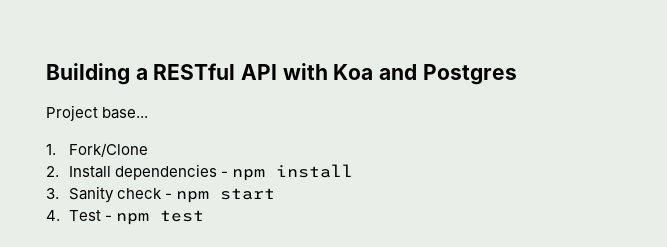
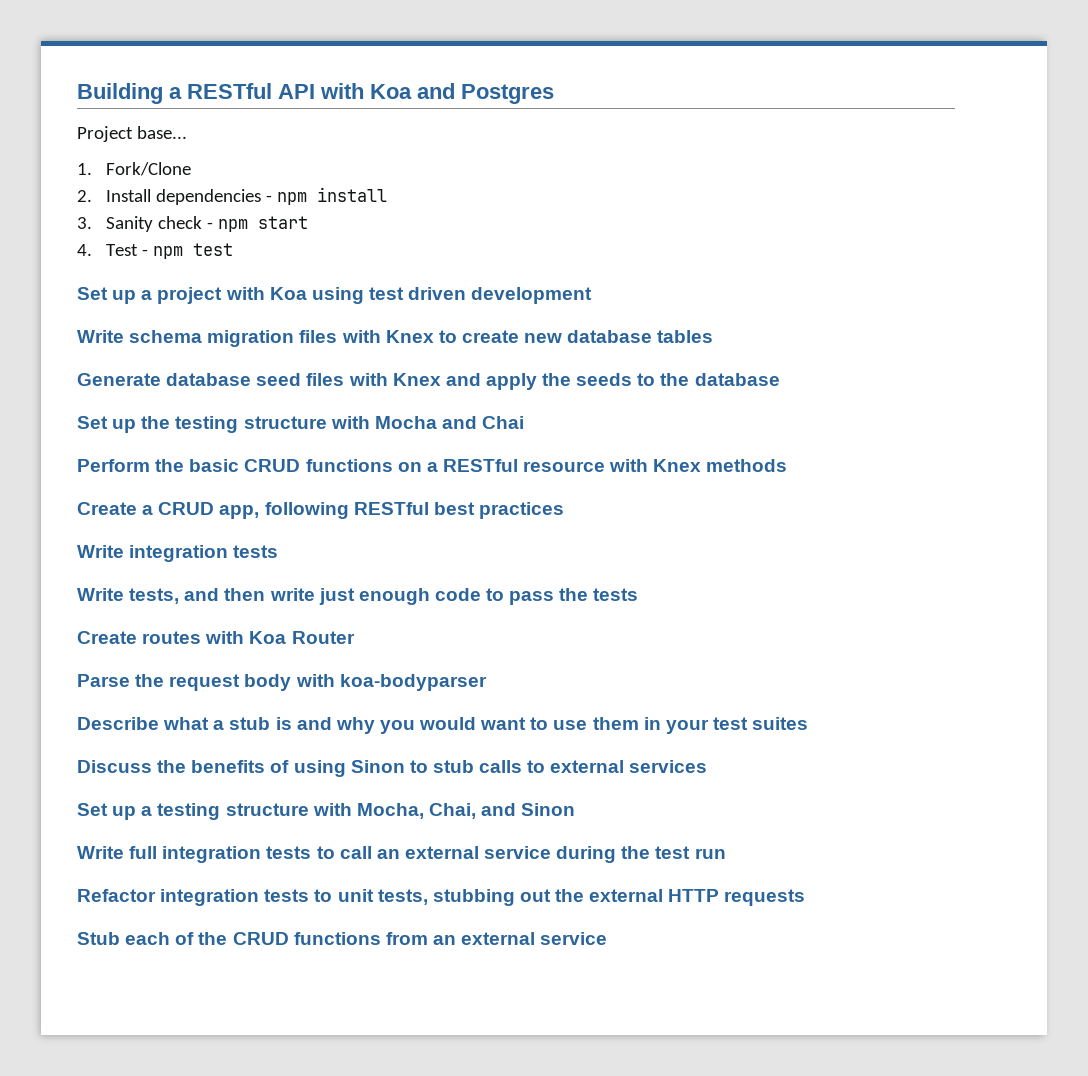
+ Set up a project with Koa using test driven development
+ Write schema migration files with Knex to create new database tables
+ Generate database seed files with Knex and apply the seeds to the database
+ Set up the testing structure with Mocha and Chai
+ Perform the basic CRUD functions on a RESTful resource with Knex methods
+ Create a CRUD app, following RESTful best practices
+ Write integration tests
+ Write tests, and then write just enough code to pass the tests
+ Create routes with Koa Router
+ Parse the request body with koa-bodyparser
+ Describe what a stub is and why you would want to use them in your test suites
+ Discuss the benefits of using Sinon to stub calls to external services
+ Set up a testing structure with Mocha, Chai, and Sinon
+ Write full integration tests to call an external service during the test run
+ Refactor integration tests to unit tests, stubbing out the external HTTP requests
+ Stub each of the CRUD functions from an external service

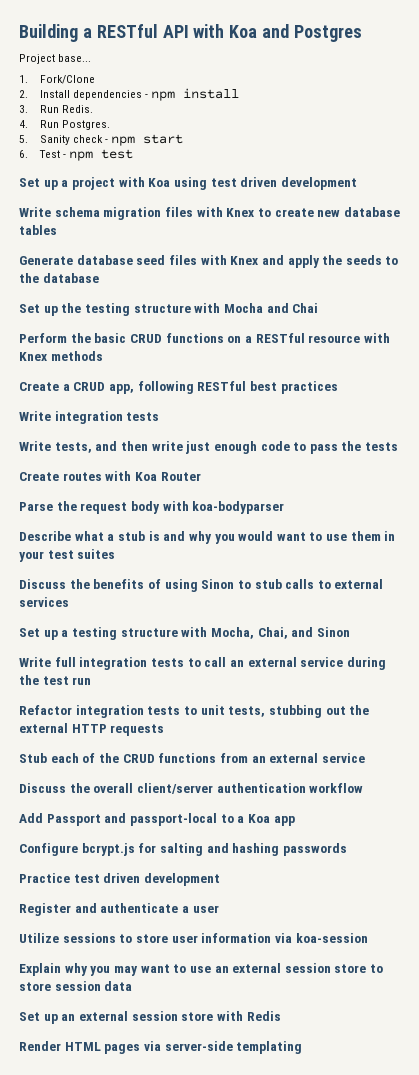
- 3. Sanity check - npm start
+ 3. Run Redis.
+ 4. Run Postgres.
+ 5. Sanity check - npm start
- 4. Test - npm test
+ 6. Test - npm test
+ Discuss the overall client/server authentication workflow
+ Add Passport and passport-local to a Koa app
+ Configure bcrypt.js for salting and hashing passwords
+ Practice test driven development
+ Register and authenticate a user
+ Utilize sessions to store user information via koa-session
+ Explain why you may want to use an external session store to store session data
+ Set up an external session store with Redis
+ Render HTML pages via server-side templating

